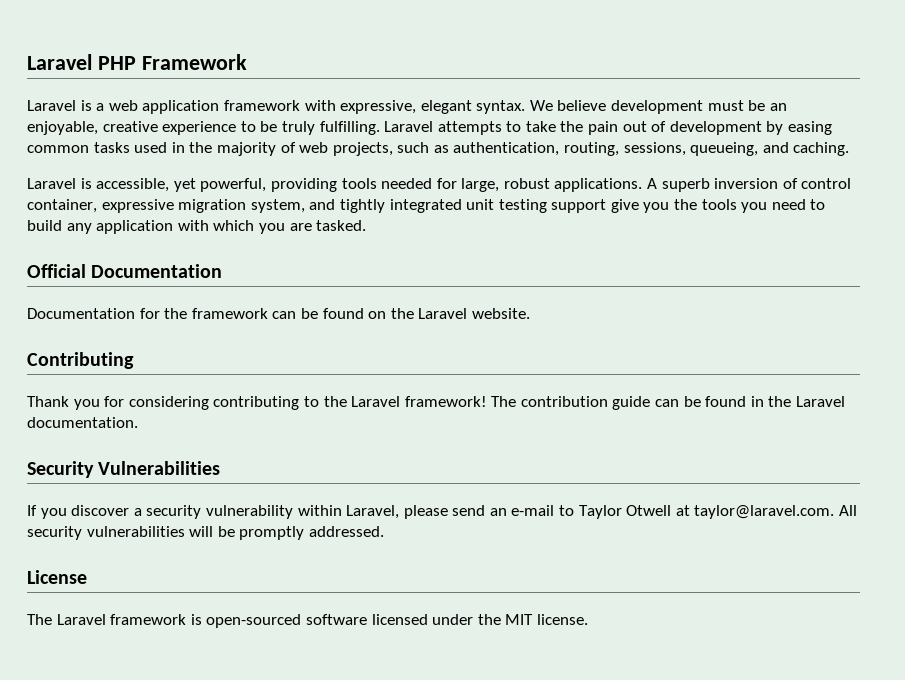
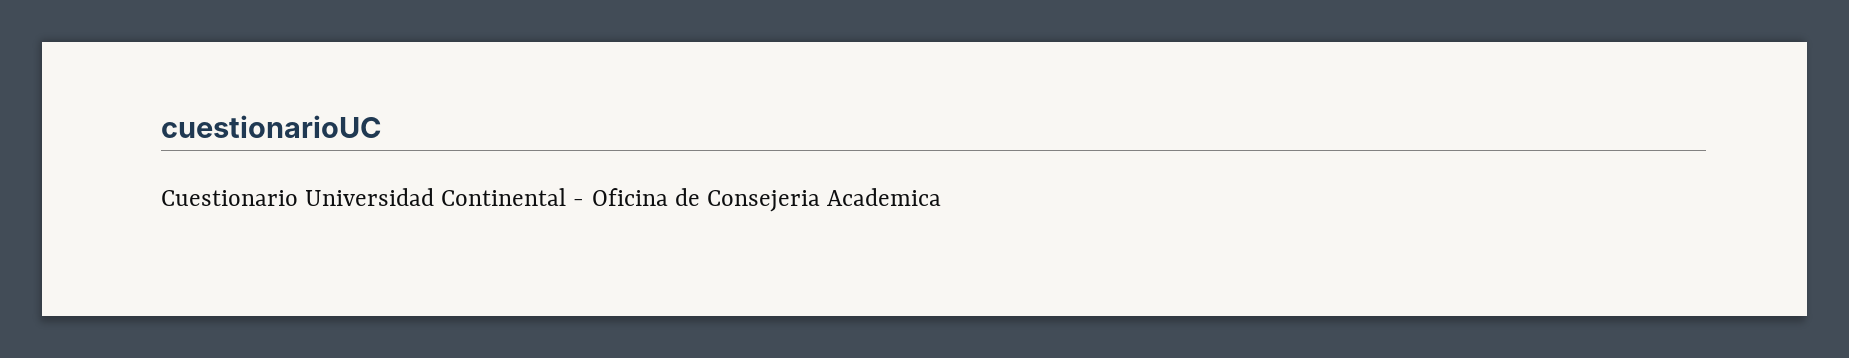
- Laravel PHP Framework
- Laravel is a web application framework with expressive, elegant syntax. We believe development must be an enjoyable, creative experience to be truly fulfilling. Laravel attempts to take the pain out of development by easing common tasks used in the majority of web projects, such as authentication, routing, sessions, queueing, and caching.
- Laravel is accessible, yet powerful, providing tools needed for large, robust applications. A superb inversion of control container, expressive migration system, and tightly integrated unit testing support give you the tools you need to build any application with which you are tasked.
- Official Documentation
- Documentation for the framework can be found on the Laravel website.
- Contributing
- Thank you for considering contributing to the Laravel framework! The contribution guide can be found in the Laravel documentation.
- Security Vulnerabilities
- If you discover a security vulnerability within Laravel, please send an e-mail to Taylor Otwell at taylor@laravel.com. All security vulnerabilities will be promptly addressed.
- License
- The Laravel framework is open-sourced software licensed under the MIT license.
+ cuestionarioUC
+ Cuestionario Universidad Continental - Oficina de Consejeria Academica

